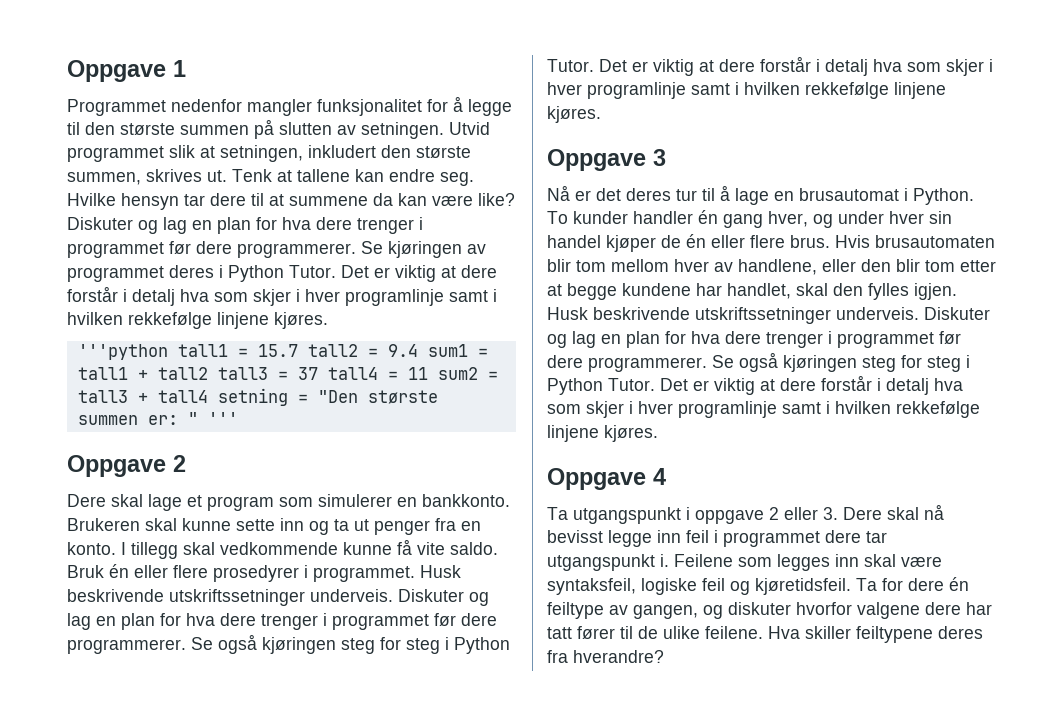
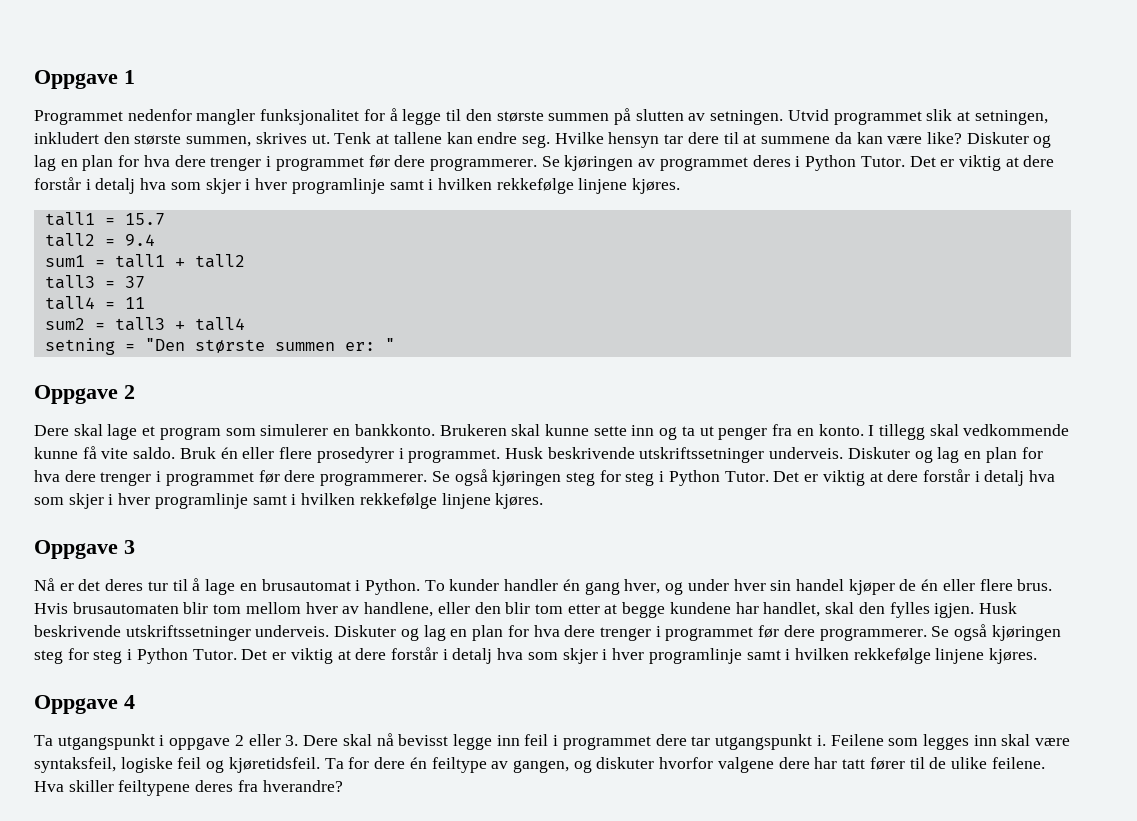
- '''python tall1 = 15.7 tall2 = 9.4 sum1 = tall1 + tall2 tall3 = 37 tall4 = 11 sum2 = tall3 + tall4 setning = "Den største summen er: " '''
+ tall1 = 15.7
+ tall2 = 9.4
+ sum1 = tall1 + tall2
+ tall3 = 37
+ tall4 = 11
+ sum2 = tall3 + tall4
+ setning = "Den største summen er: "

